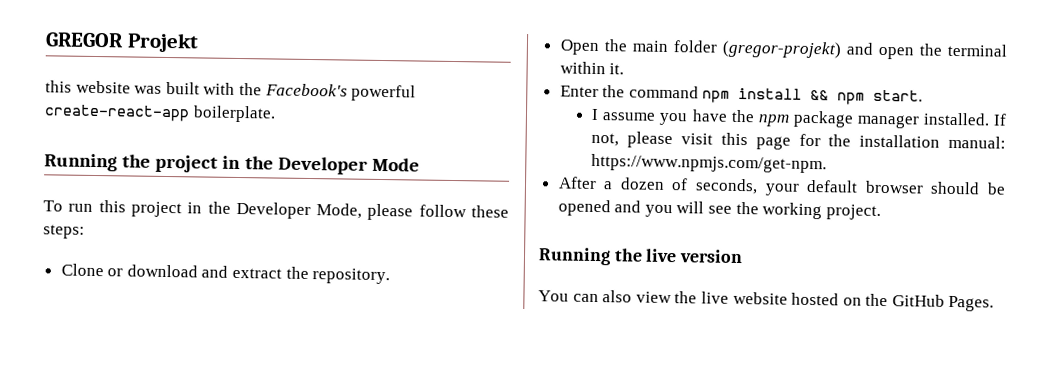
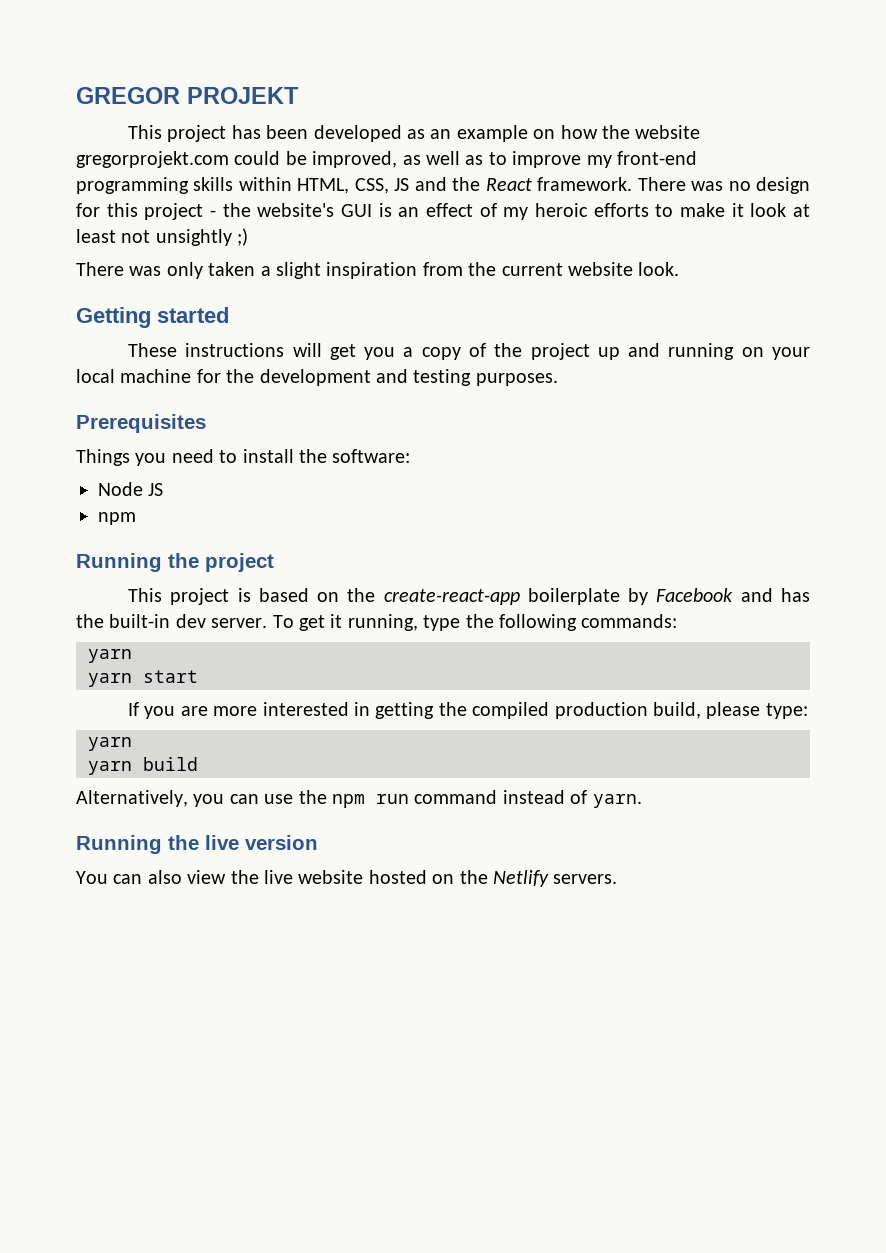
- GREGOR Projekt
- this website was built with the Facebook's powerful create-react-app boilerplate.
- Running the project in the Developer Mode
- To run this project in the Developer Mode, please follow these steps:
- Clone or download and extract the repository.
- Open the main folder (gregor-projekt) and open the terminal within it.
- Enter the command npm install && npm start.
- I assume you have the npm package manager installed. If not, please visit this page for the installation manual: https://www.npmjs.com/get-npm.
- After a dozen of seconds, your default browser should be opened and you will see the working project.
+ GREGOR PROJEKT
+ This project has been developed as an example on how the website gregorprojekt.com could be improved, as well as to improve my front-end programming skills within HTML, CSS, JS and the React framework. There was no design for this project - the website's GUI is an effect of my heroic efforts to make it look at least not unsightly ;)
+ There was only taken a slight inspiration from the current website look.
+ Getting started
+ These instructions will get you a copy of the project up and running on your local machine for the development and testing purposes.
+ Prerequisites
+ Things you need to install the software:
+ Node JS
+ npm
+ Running the project
+ This project is based on the create-react-app boilerplate by Facebook and has the built-in dev server. To get it running, type the following commands:
+ yarn
+ yarn start
+ If you are more interested in getting the compiled production build, please type:
+ yarn
+ yarn build
+ Alternatively, you can use the npm run command instead of yarn.
- You can also view the live website hosted on the GitHub Pages.
+ You can also view the live website hosted on the Netlify servers.

